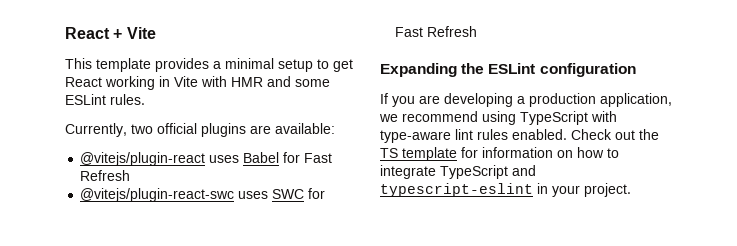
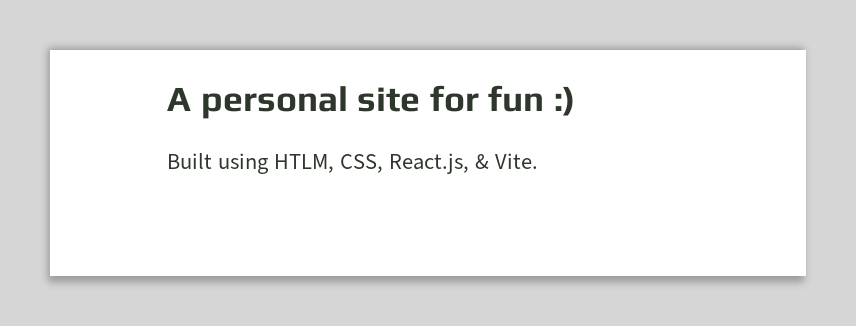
- React + Vite
- This template provides a minimal setup to get React working in Vite with HMR and some ESLint rules.
- Currently, two official plugins are available:
- @vitejs/plugin-react uses Babel for Fast Refresh
- @vitejs/plugin-react-swc uses SWC for Fast Refresh
- Expanding the ESLint configuration
- If you are developing a production application, we recommend using TypeScript with type-aware lint rules enabled. Check out the TS template for information on how to integrate TypeScript and typescript-eslint in your project.
+ A personal site for fun :)
+ Built using HTLM, CSS, React.js, & Vite.

